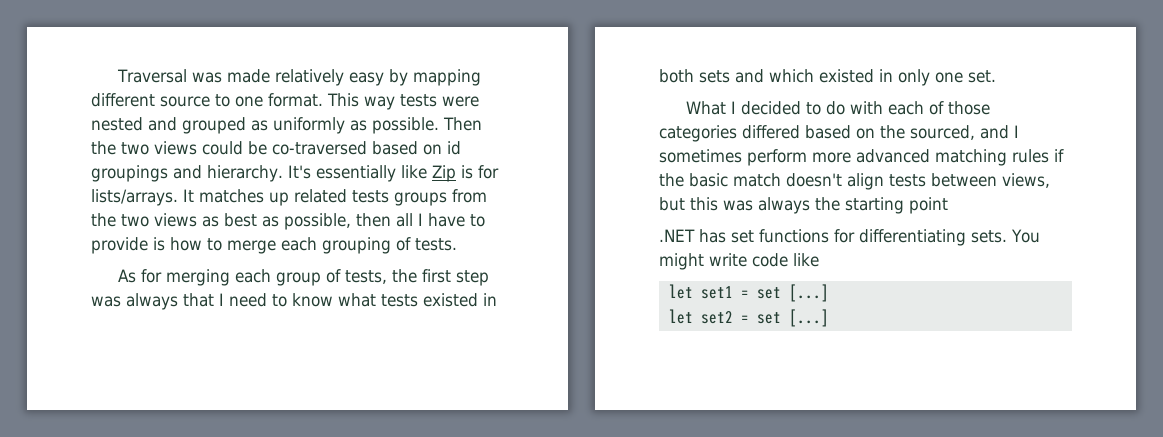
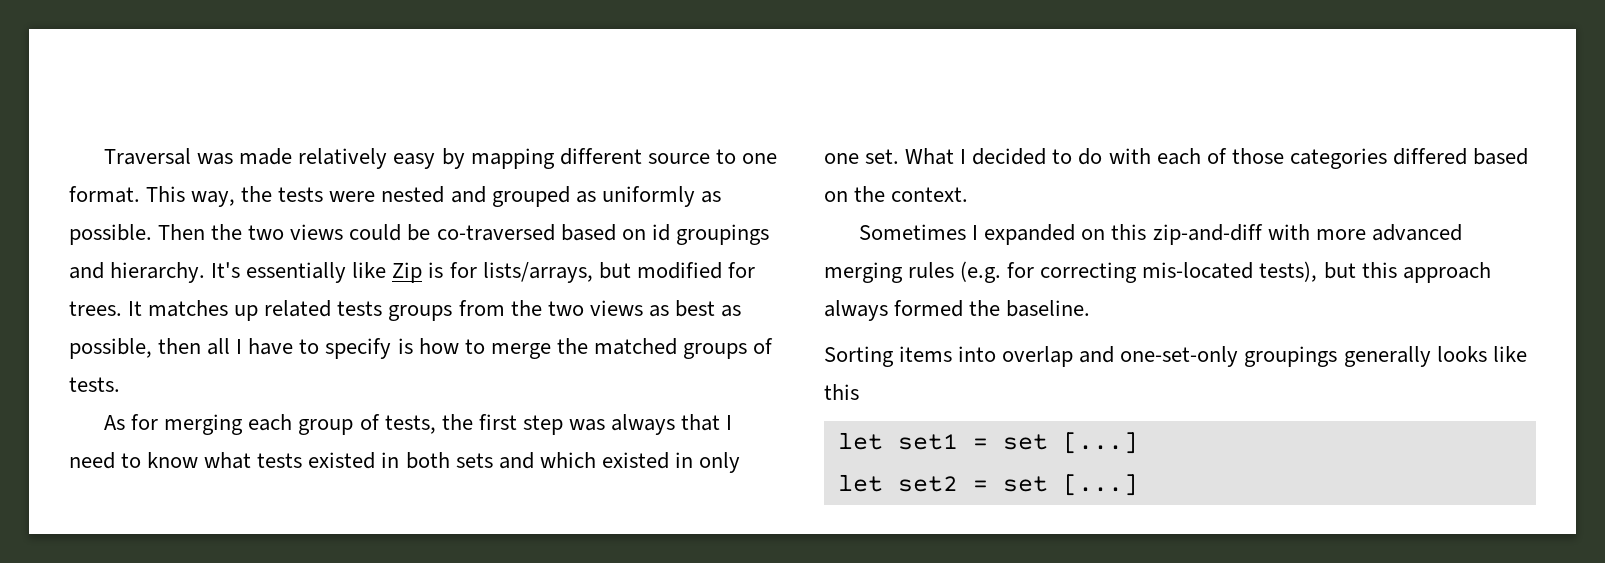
- This way tests were nested and grouped as uniformly as possible.
+ This way, the tests were nested and grouped as uniformly as possible.
- It's essentially like Zip is for lists/arrays.
+ It's essentially like Zip is for lists/arrays, but modified for trees.
- It matches up related tests groups from the two views as best as possible, then all I have to provide is how to merge each grouping of tests.
+ It matches up related tests groups from the two views as best as possible, then all I have to specify is how to merge the matched groups of tests.
- As for merging each group of tests, the first step was always that I need to know what tests existed in both sets and which existed in only one set.
- What I decided to do with each of those categories differed based on the sourced, and I sometimes perform more advanced matching rules if the basic match doesn't align tests between views, but this was always the starting point
- .NET has set functions for differentiating sets. You might write code like
+ As for merging each group of tests, the first step was always that I need to know what tests existed in both sets and which existed in only one set. What I decided to do with each of those categories differed based on the context.
+ Sometimes I expanded on this zip-and-diff with more advanced merging rules (e.g. for correcting mis-located tests), but this approach always formed the baseline.
+ Sorting items into overlap and one-set-only groupings generally looks like this

